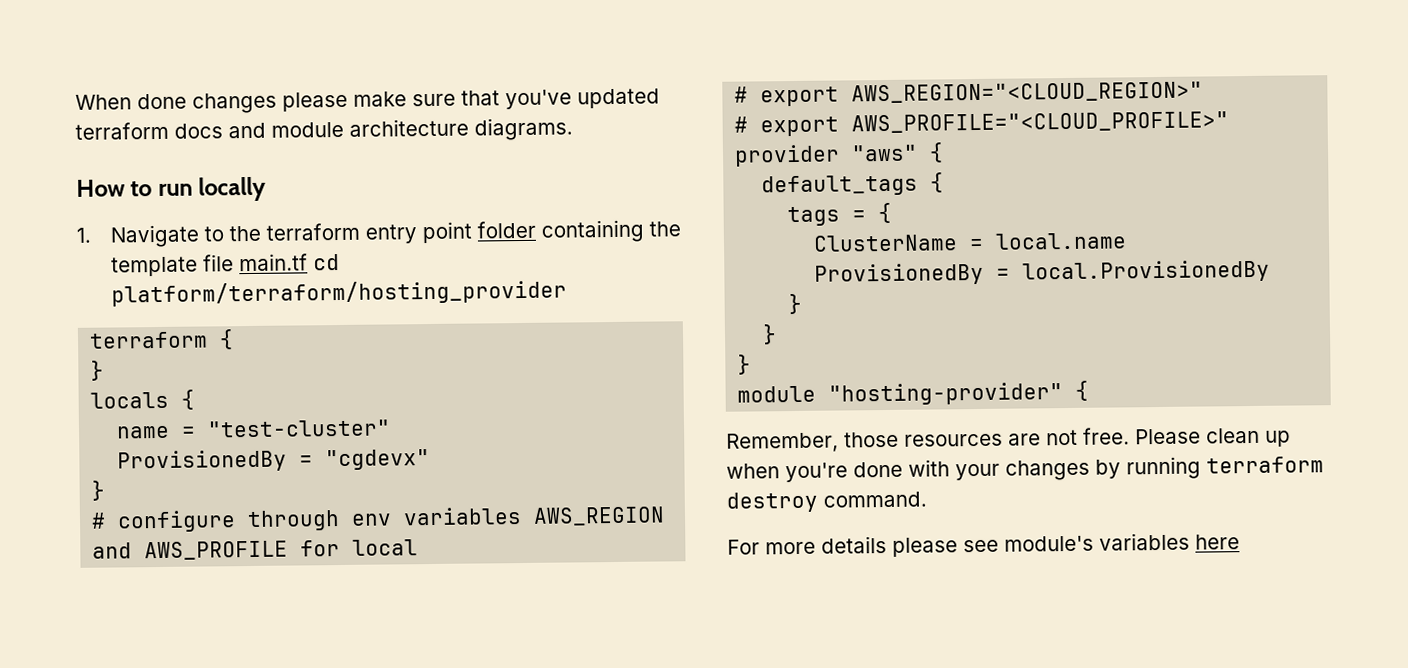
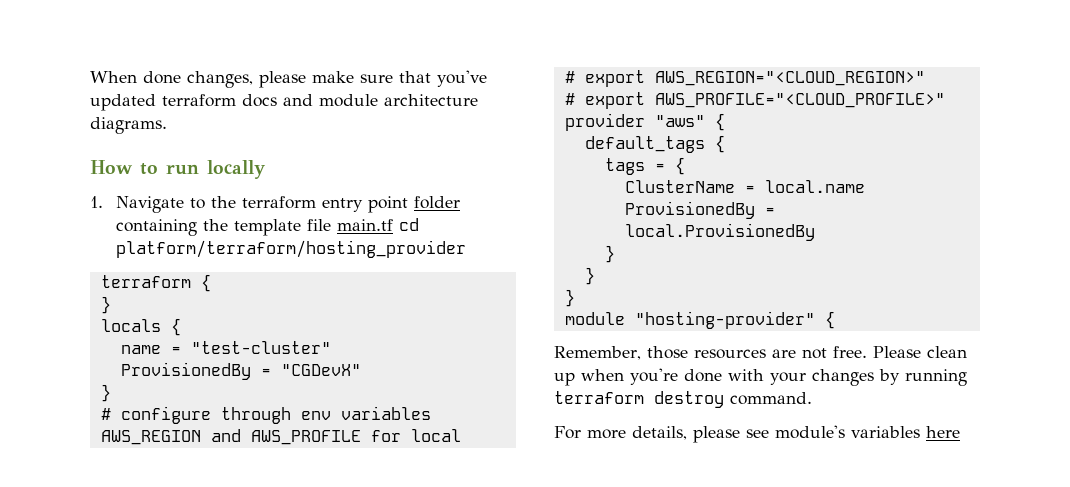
- When done changes please make sure that you've updated terraform docs and module architecture diagrams.
+ When done changes, please make sure that you've updated terraform docs and module architecture diagrams.
- ProvisionedBy = "cgdevx"
+ ProvisionedBy = "CGDevX"
- For more details please see module's variables here
+ For more details, please see module's variables here

